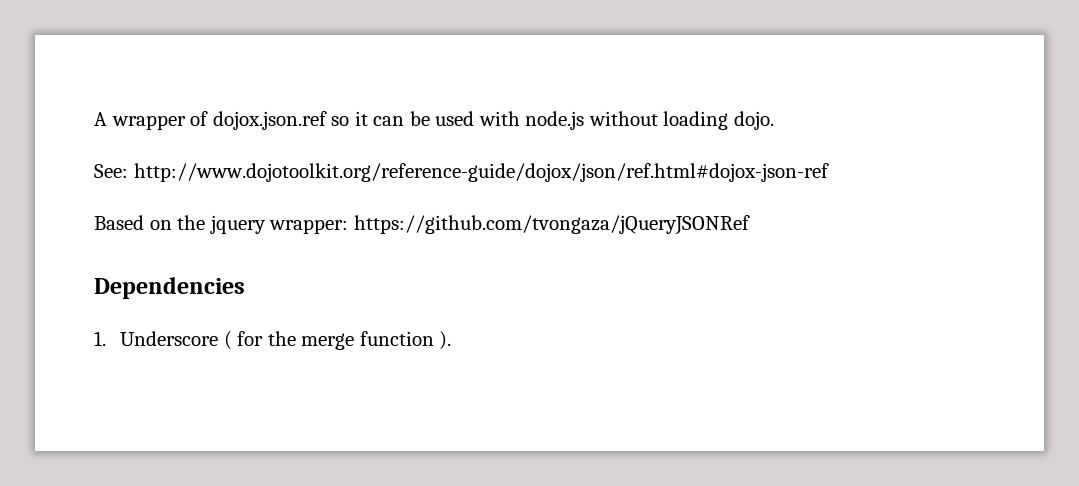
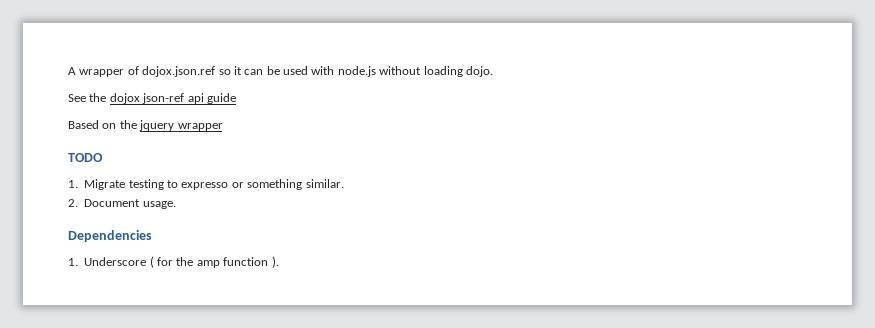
- See: http://www.dojotoolkit.org/reference-guide/dojox/json/ref.html#dojox-json-ref
- Based on the jquery wrapper: https://github.com/tvongaza/jQueryJSONRef
+ See the dojox json-ref api guide
+ Based on the jquery wrapper
+ TODO
+ 1. Migrate testing to expresso or something similar.
+ 2. Document usage.
- 1. Underscore ( for the merge function ).
+ 1. Underscore ( for the amp function ).

